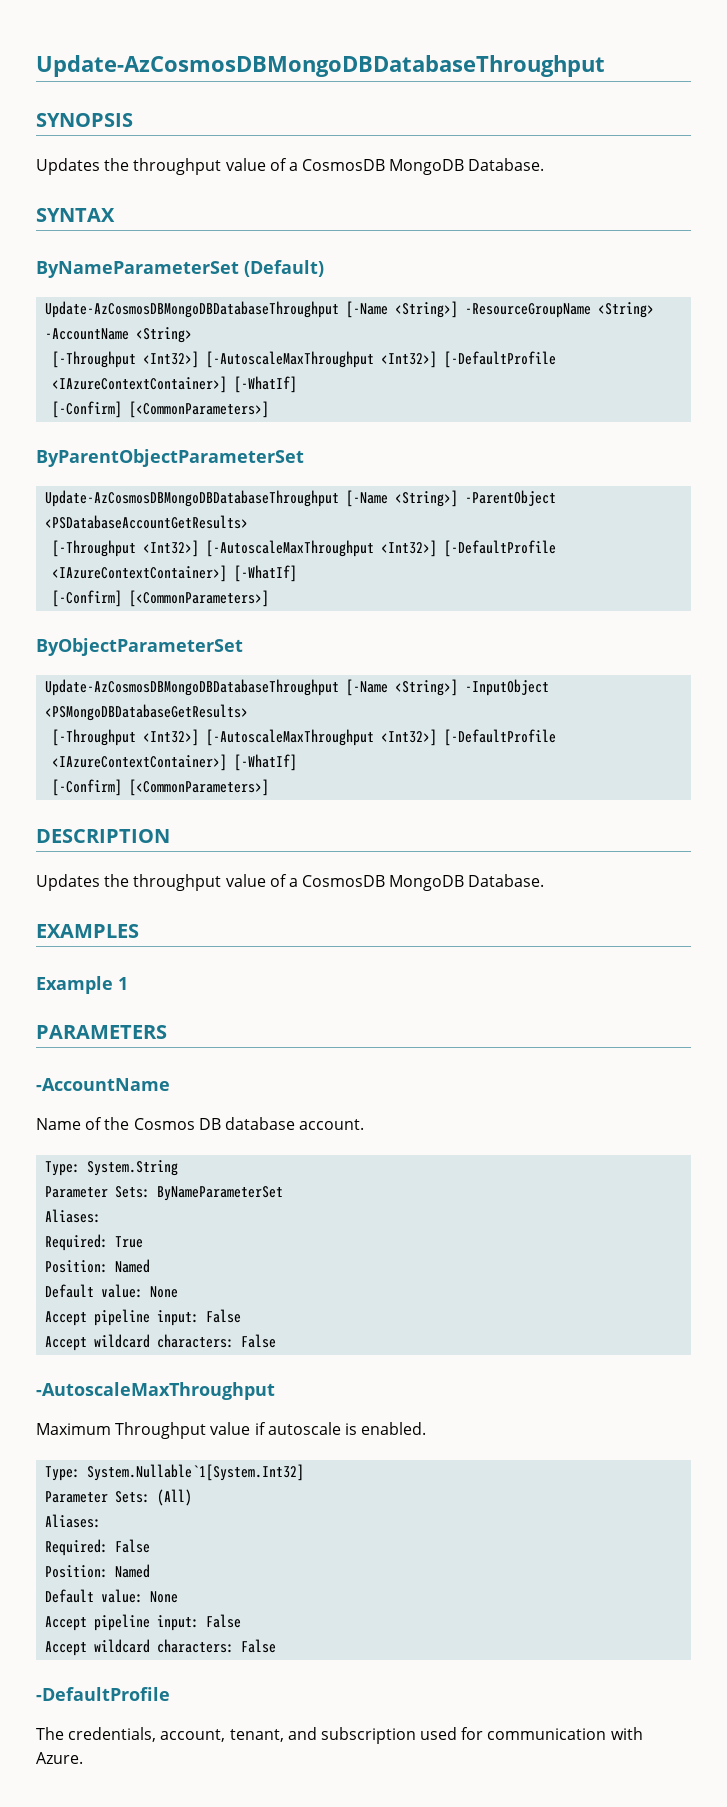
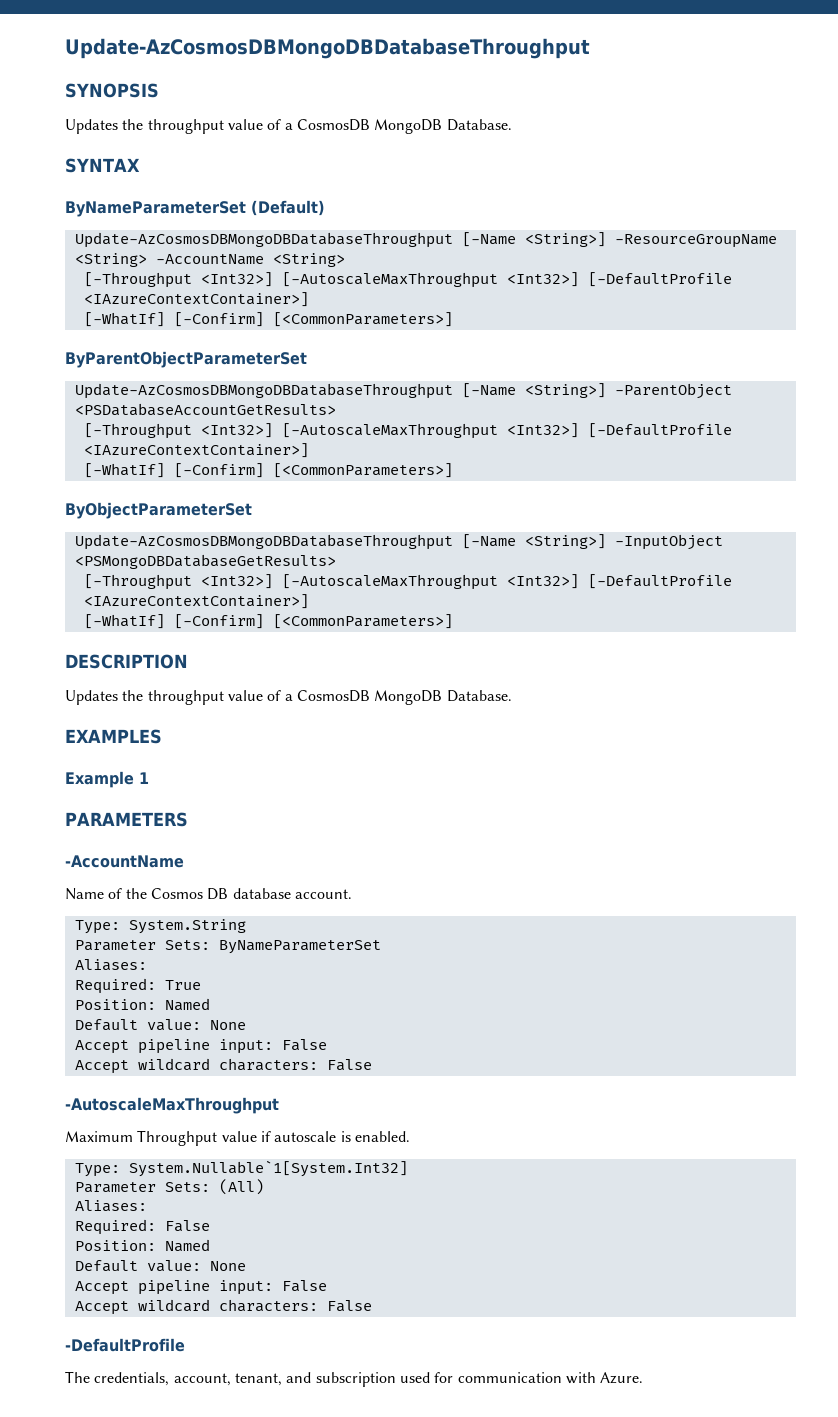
  Update-AzCosmosDBMongoDBDatabaseThroughput [-Name <String>] -ResourceGroupName <String> -AccountName <String>
- [-Throughput <Int32>] [-AutoscaleMaxThroughput <Int32>] [-DefaultProfile <IAzureContextContainer>] [-WhatIf]
- [-Confirm] [<CommonParameters>]
+ [-Throughput <Int32>] [-AutoscaleMaxThroughput <Int32>] [-DefaultProfile <IAzureContextContainer>]
+ [-WhatIf] [-Confirm] [<CommonParameters>]
  Update-AzCosmosDBMongoDBDatabaseThroughput [-Name <String>] -ParentObject <PSDatabaseAccountGetResults>
- [-Throughput <Int32>] [-AutoscaleMaxThroughput <Int32>] [-DefaultProfile <IAzureContextContainer>] [-WhatIf]
- [-Confirm] [<CommonParameters>]
+ [-Throughput <Int32>] [-AutoscaleMaxThroughput <Int32>] [-DefaultProfile <IAzureContextContainer>]
+ [-WhatIf] [-Confirm] [<CommonParameters>]
  Update-AzCosmosDBMongoDBDatabaseThroughput [-Name <String>] -InputObject <PSMongoDBDatabaseGetResults>
- [-Throughput <Int32>] [-AutoscaleMaxThroughput <Int32>] [-DefaultProfile <IAzureContextContainer>] [-WhatIf]
- [-Confirm] [<CommonParameters>]
+ [-Throughput <Int32>] [-AutoscaleMaxThroughput <Int32>] [-DefaultProfile <IAzureContextContainer>]
+ [-WhatIf] [-Confirm] [<CommonParameters>]

